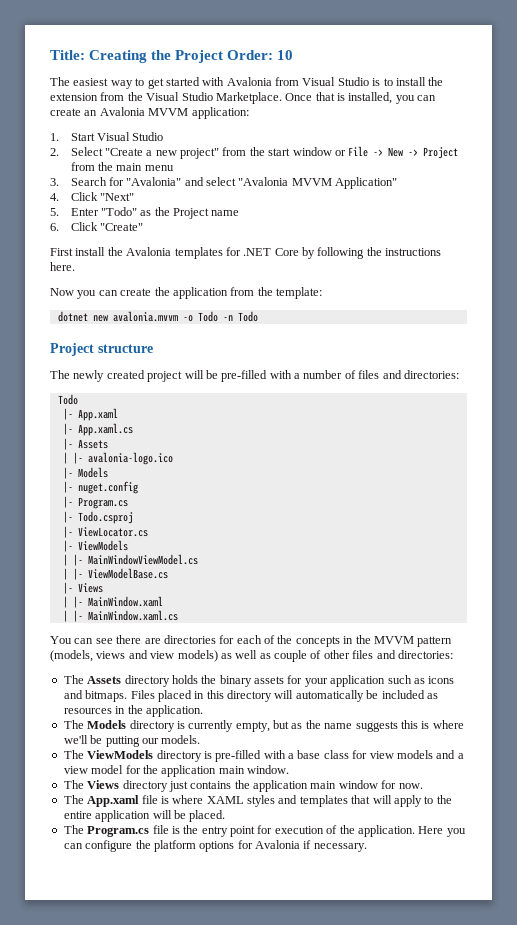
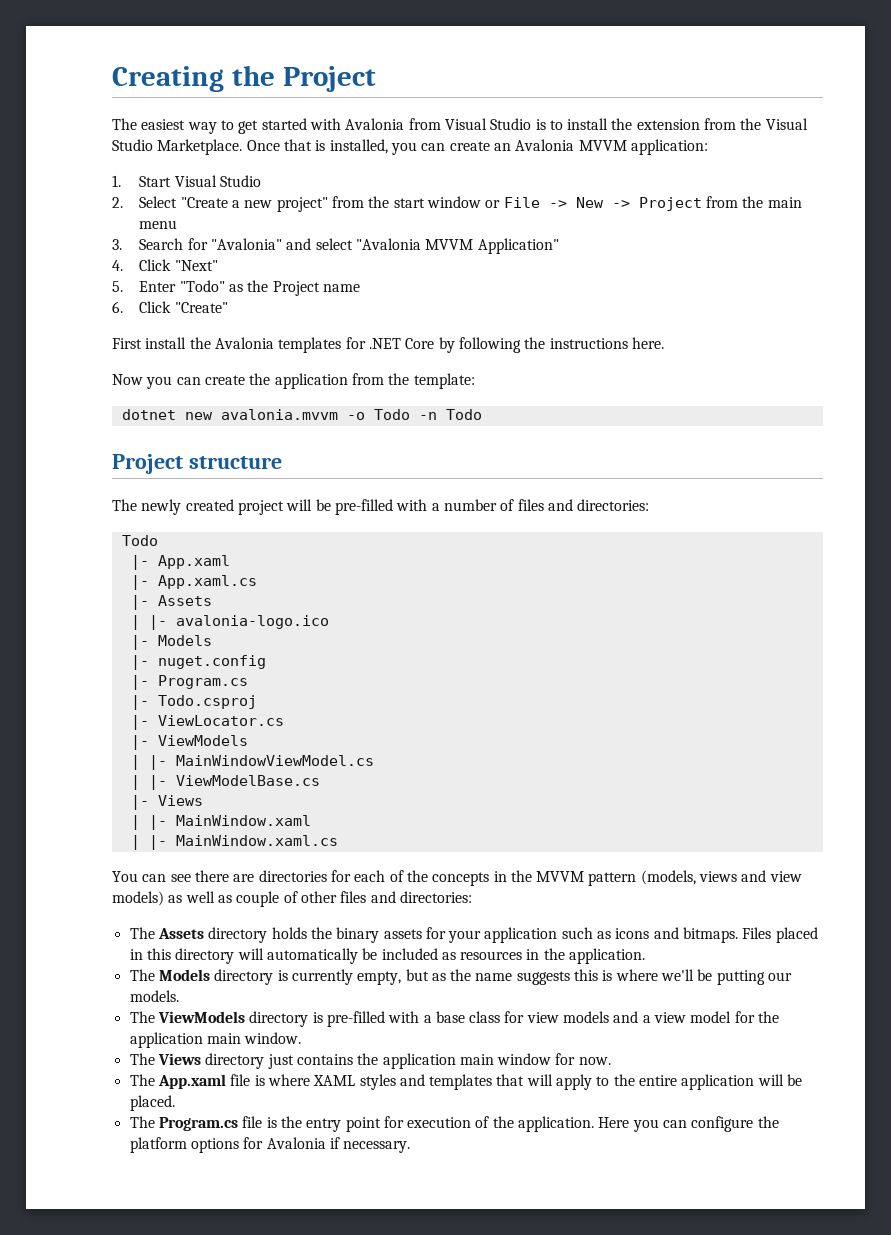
- Title: Creating the Project Order: 10
+ Creating the Project

